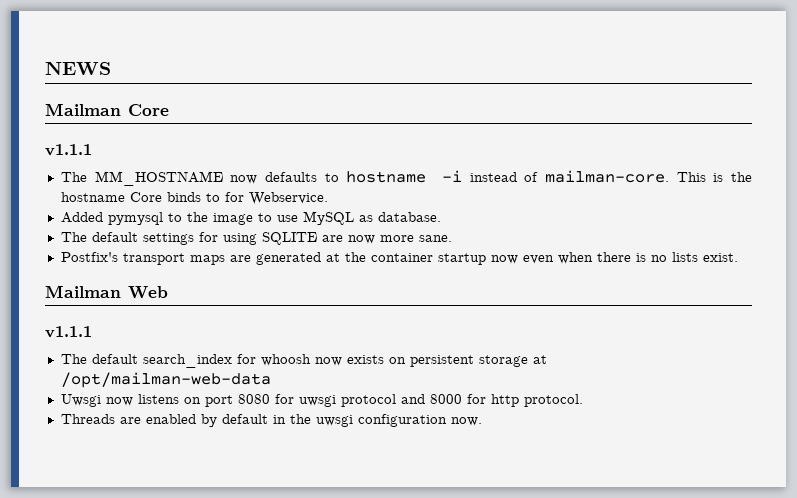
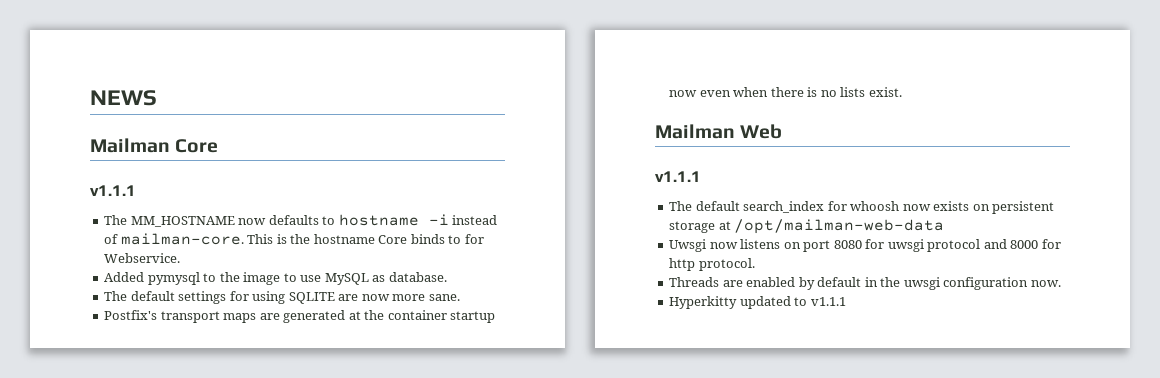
+ Hyperkitty updated to v1.1.1

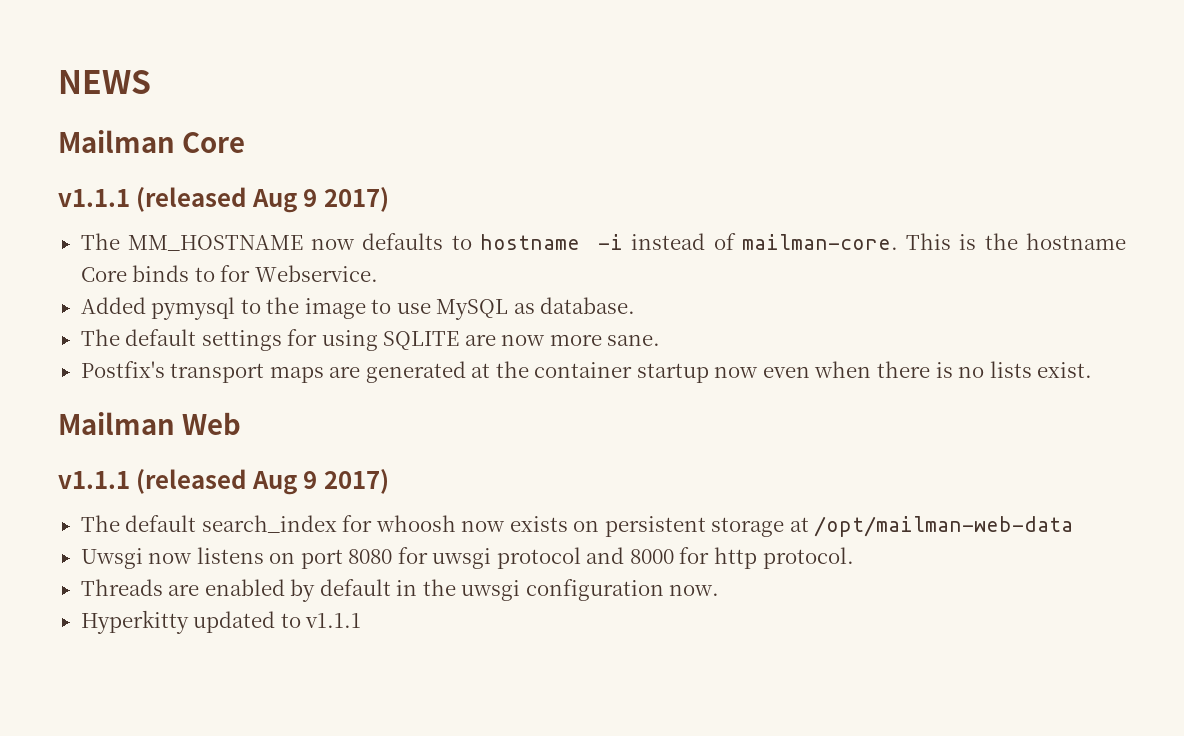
  Mailman Core
- v1.1.1
+ v1.1.1 (released Aug 9 2017)
  Mailman Web
- v1.1.1
+ v1.1.1 (released Aug 9 2017)

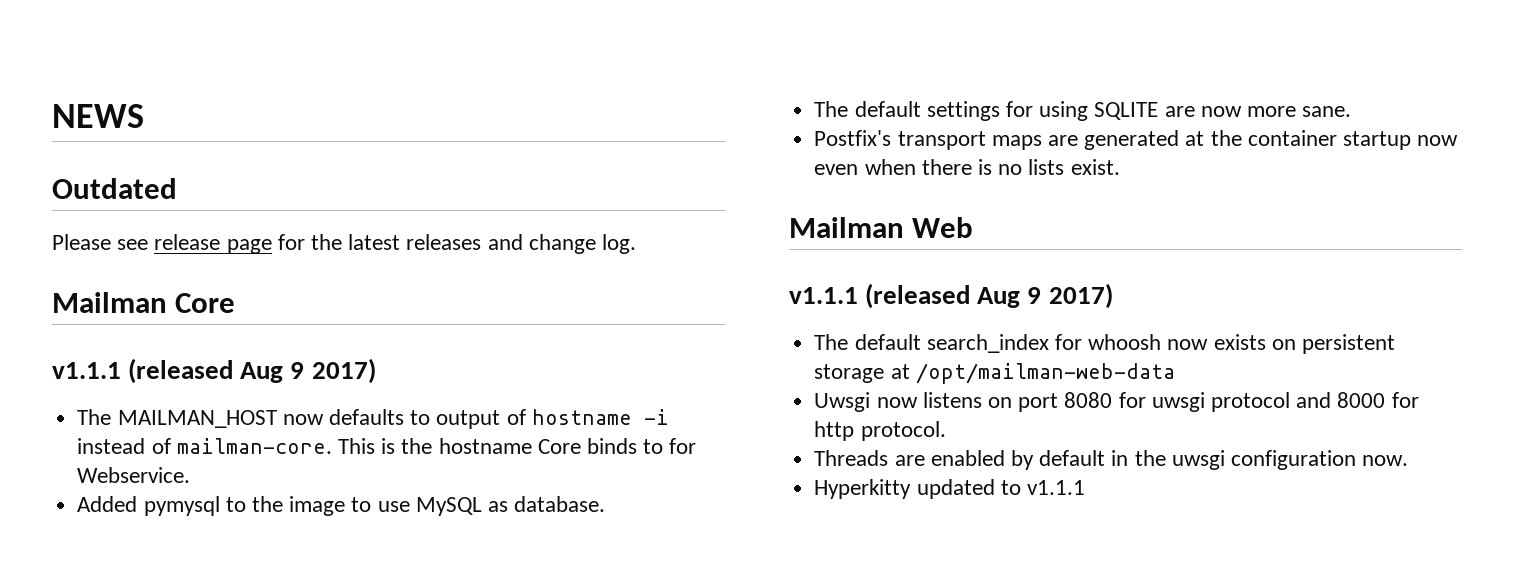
+ Outdated
+ Please see release page for the latest releases and change log.
- The MM_HOSTNAME now defaults to hostname -i instead of mailman-core.
+ The MAILMAN_HOST now defaults to output of hostname -i instead of mailman-core.

